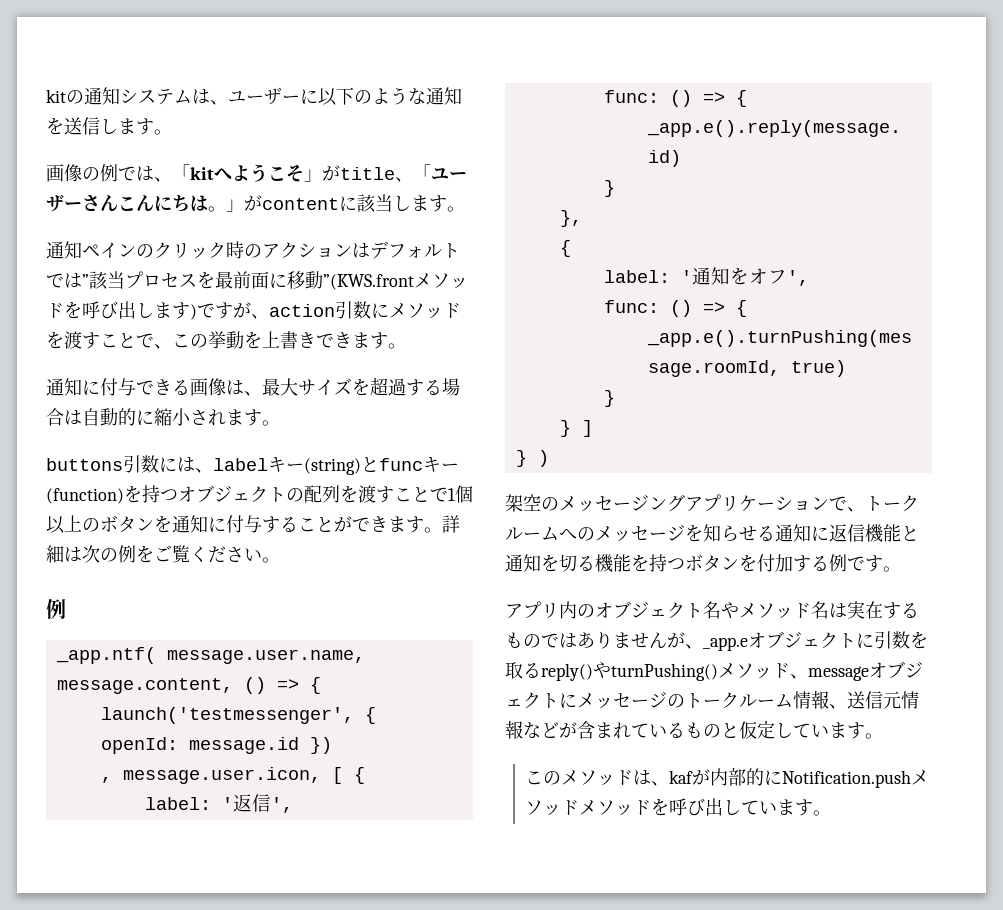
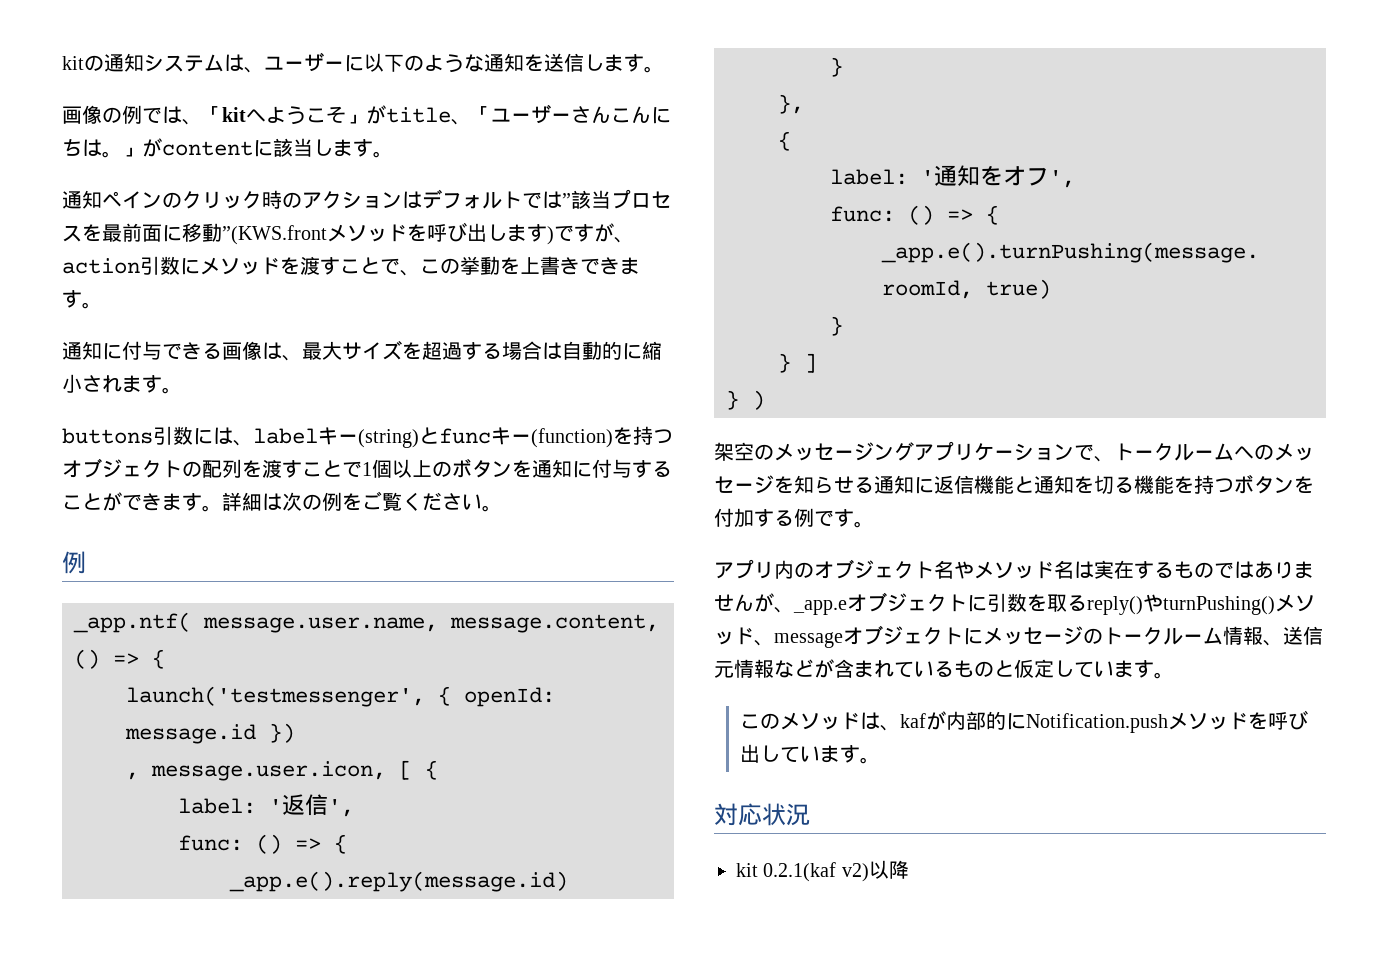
- このメソッドは、kafが内部的にNotification.pushメソッドメソッドを呼び出しています。
+ このメソッドは、kafが内部的にNotification.pushメソッドを呼び出しています。
+ 対応状況
+ kit 0.2.1(kaf v2)以降

